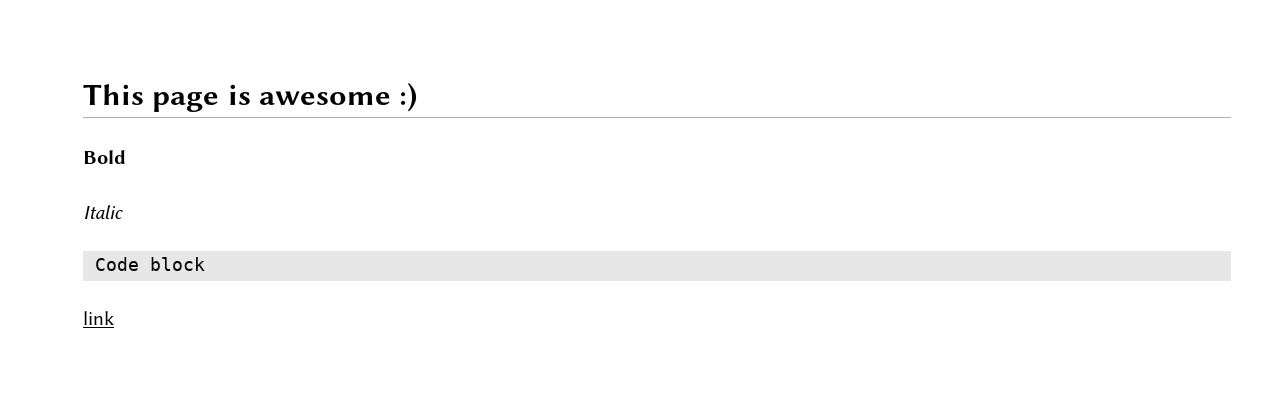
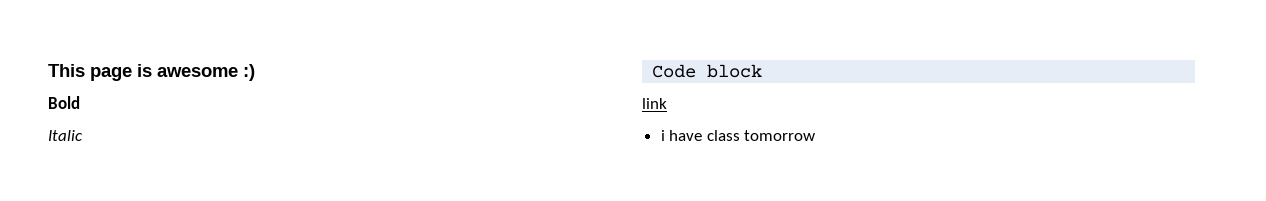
+ i have class tomorrow

